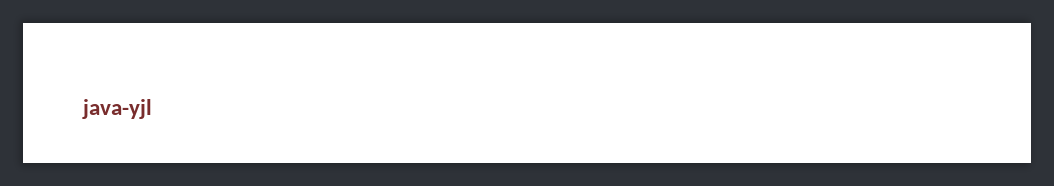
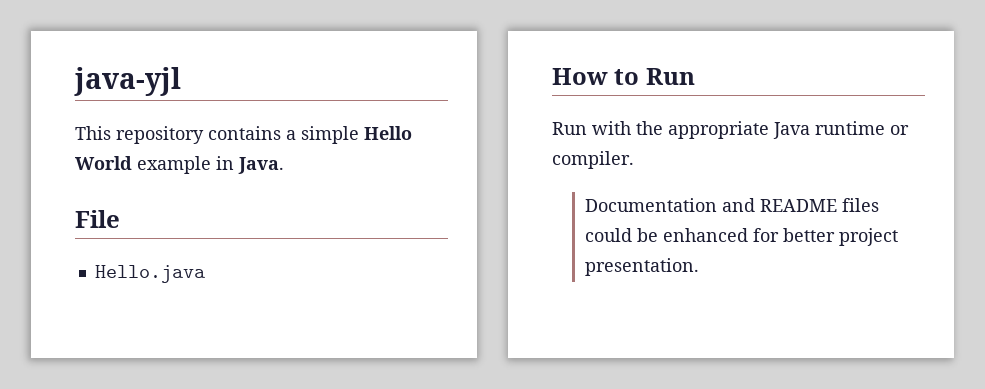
+ This repository contains a simple Hello World example in Java.
+ File
+ Hello.java
+ How to Run
+ Run with the appropriate Java runtime or compiler.
+ Documentation and README files could be enhanced for better project presentation.

